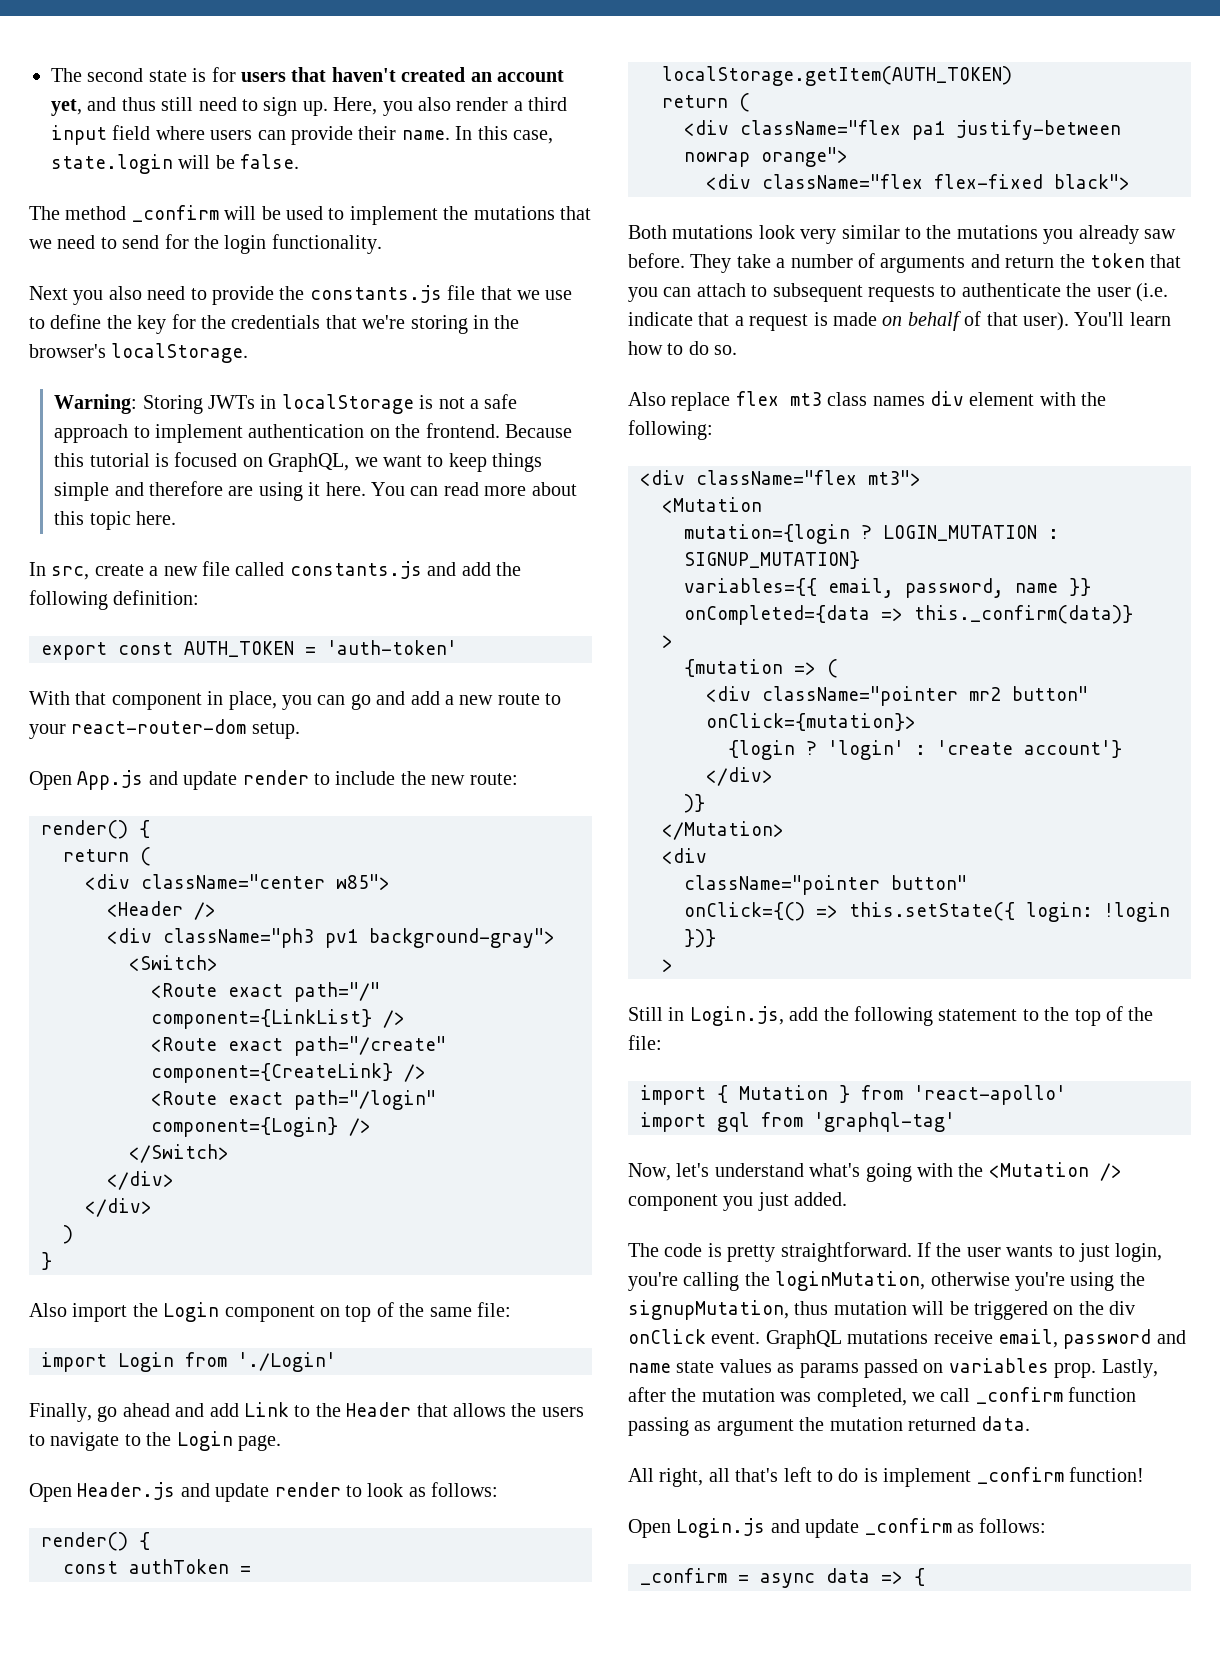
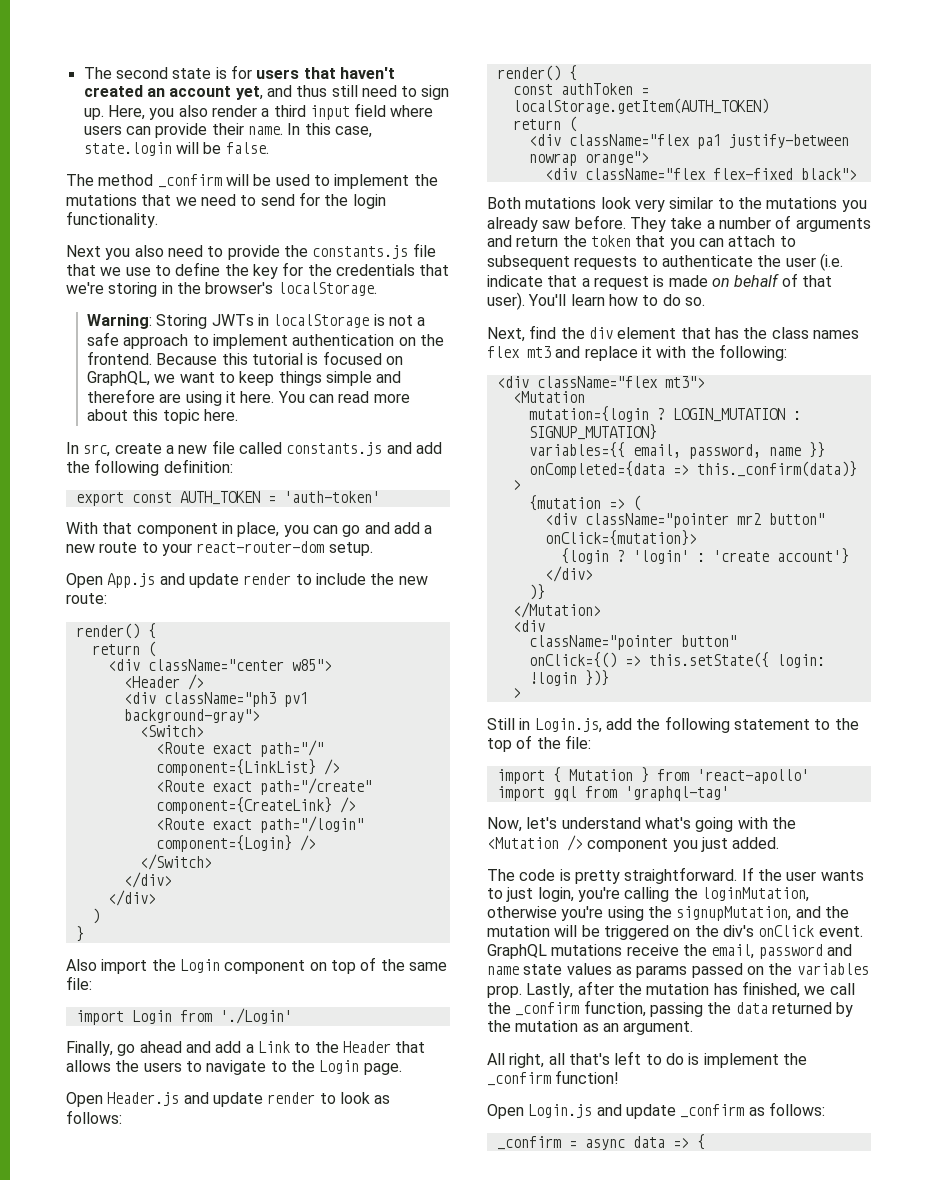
- Finally, go ahead and add Link to the Header that allows the users to navigate to the Login page.
+ Finally, go ahead and add a Link to the Header that allows the users to navigate to the Login page.
- Also replace flex mt3 class names div element with the following:
+ Next, find the div element that has the class names flex mt3 and replace it with the following:
- If the user wants to just login, you're calling the loginMutation, otherwise you're using the signupMutation, thus mutation will be triggered on the div onClick event.
+ If the user wants to just login, you're calling the loginMutation, otherwise you're using the signupMutation, and the mutation will be triggered on the div's onClick event.
- GraphQL mutations receive email, password and name state values as params passed on variables prop.
+ GraphQL mutations receive the email, password and name state values as params passed on the variables prop.
- Lastly, after the mutation was completed, we call _confirm function passing as argument the mutation returned data.
+ Lastly, after the mutation has finished, we call the _confirm function, passing the data returned by the mutation as an argument.
- All right, all that's left to do is implement _confirm function!
+ All right, all that's left to do is implement the _confirm function!

